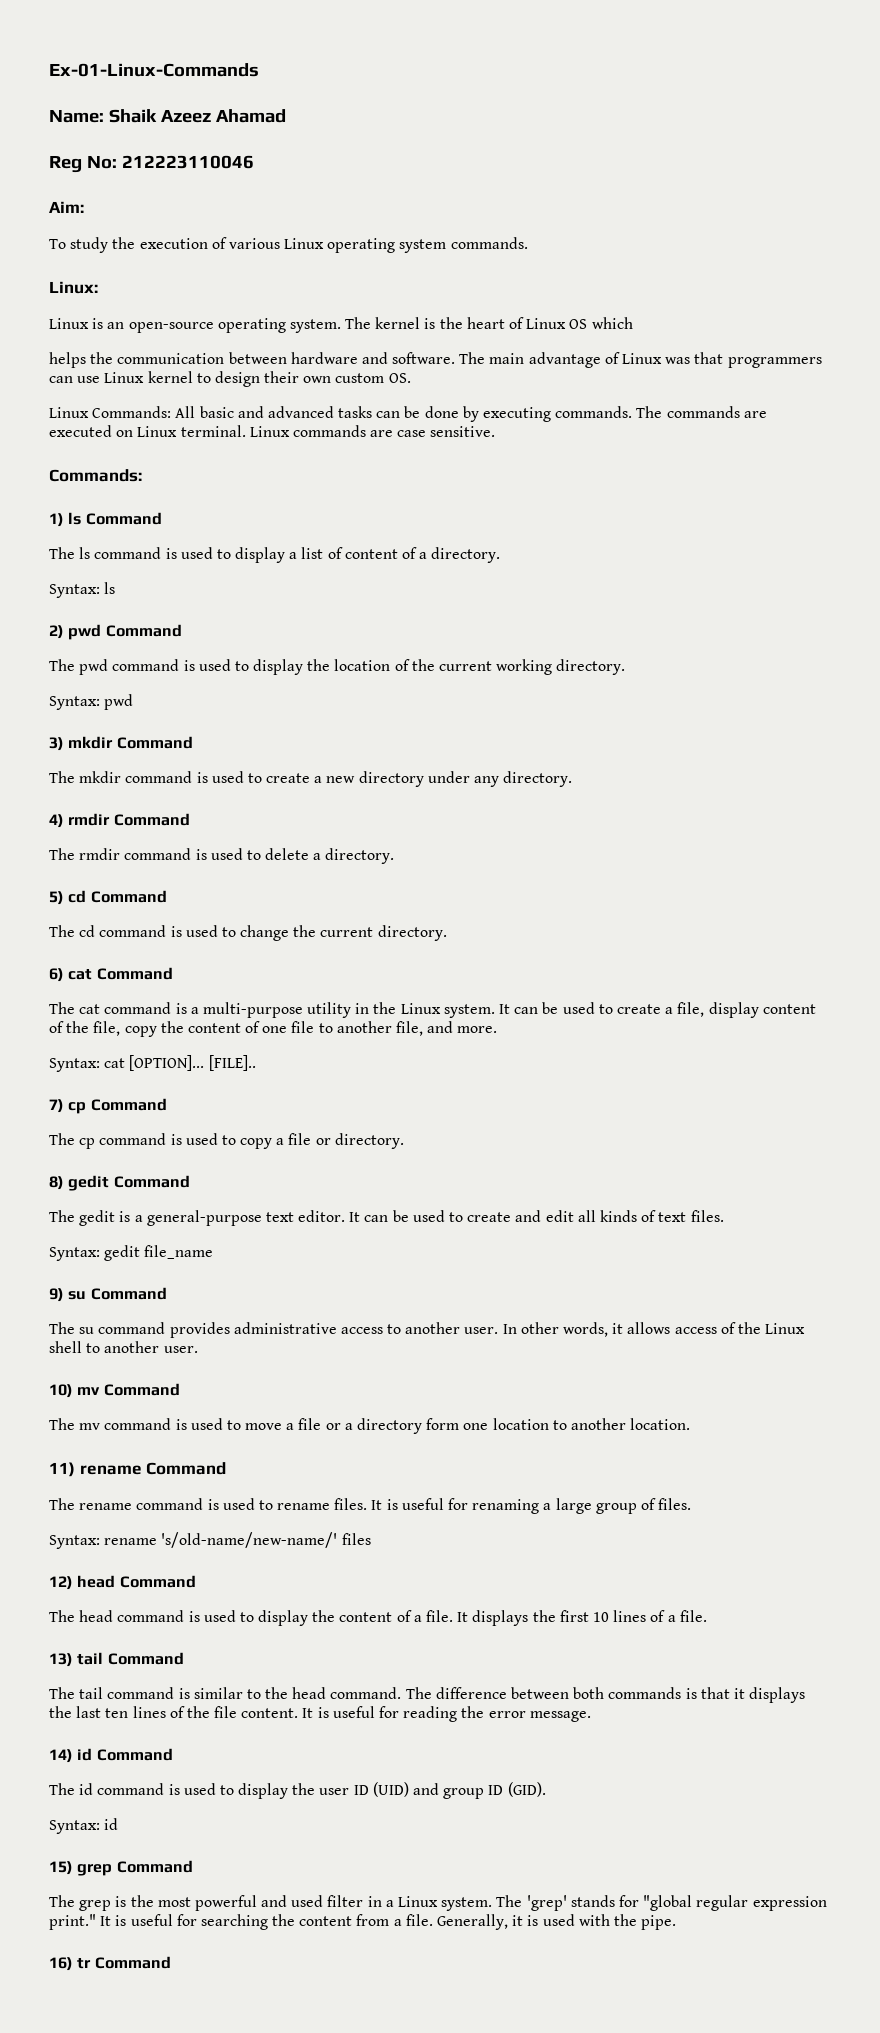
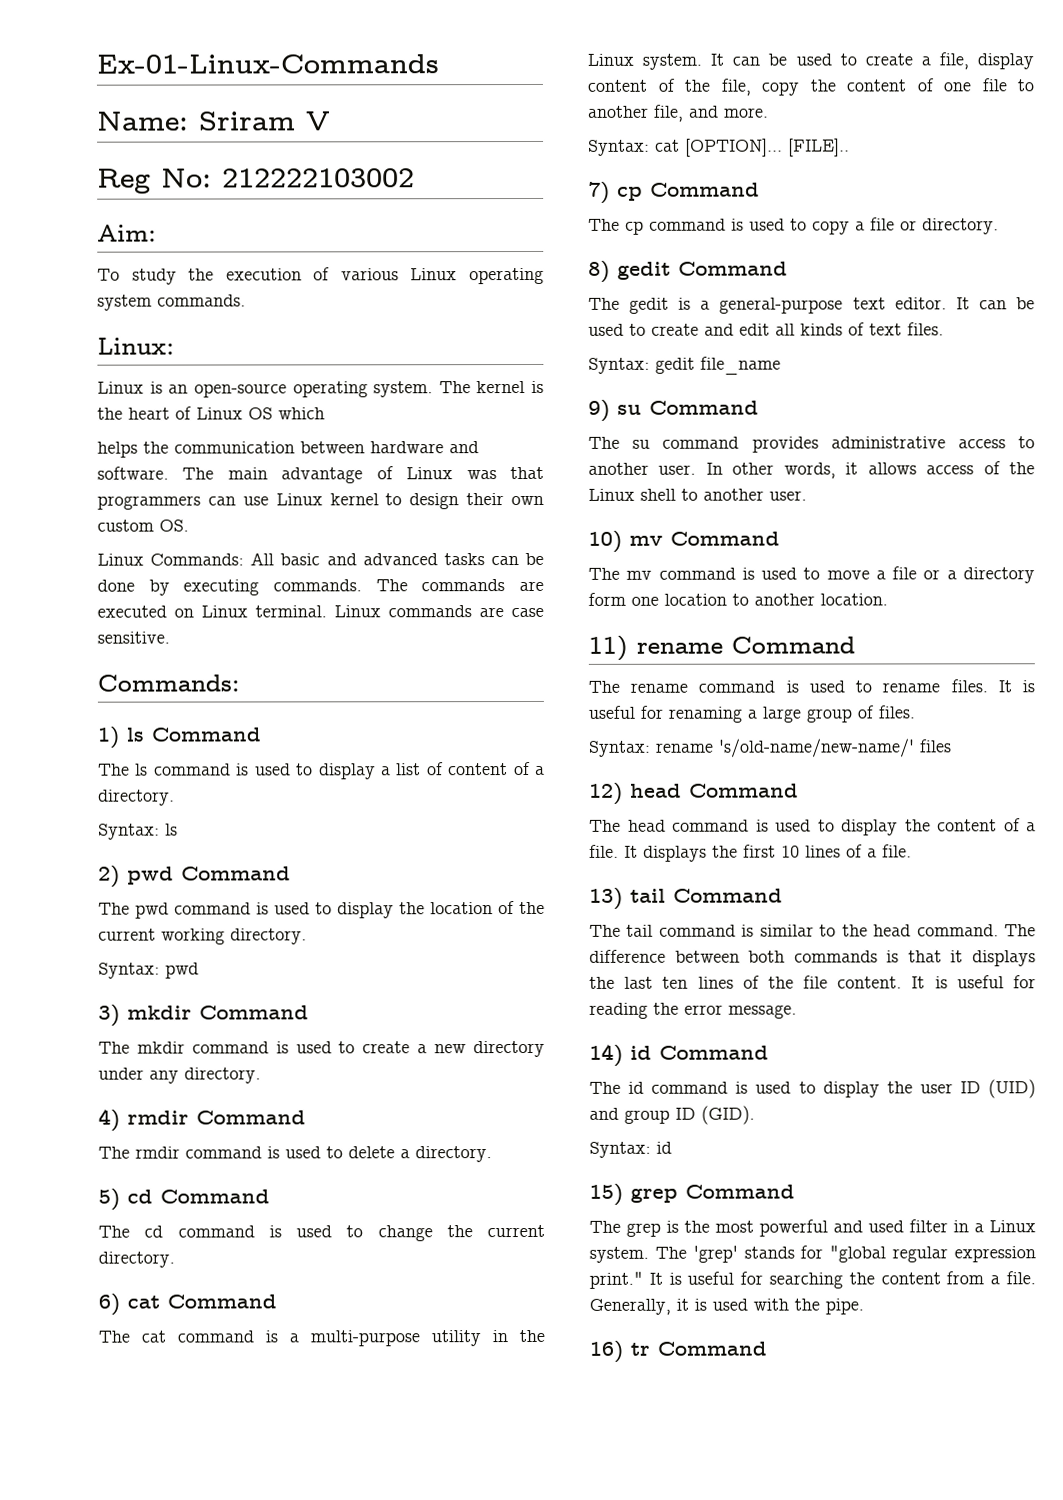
- Name: Shaik Azeez Ahamad
+ Name: Sriram V
- Reg No: 212223110046
+ Reg No: 212222103002

